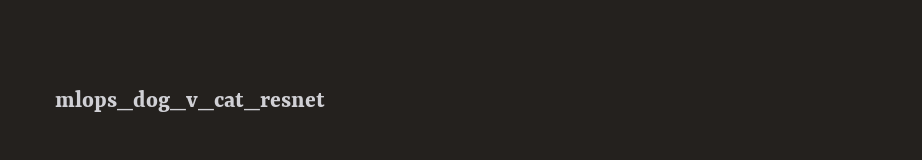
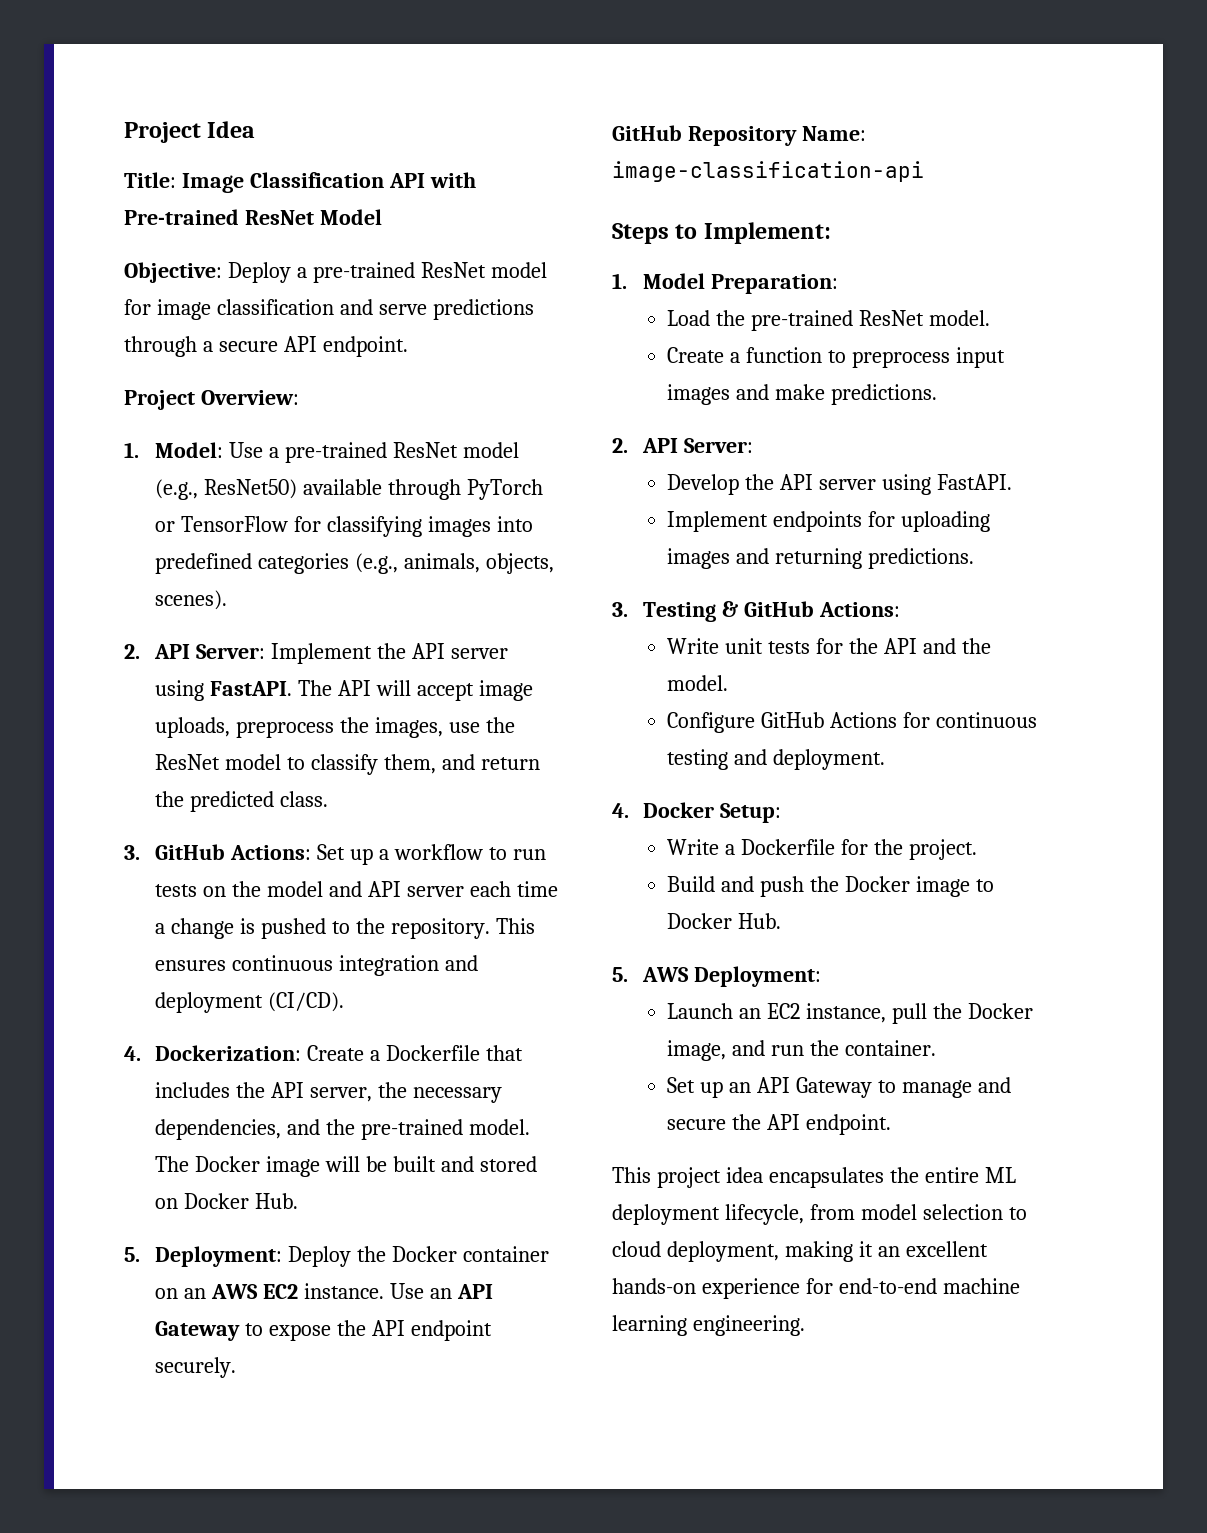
- mlops_dog_v_cat_resnet
+ Project Idea
+ Title: Image Classification API with Pre-trained ResNet Model
+ Objective: Deploy a pre-trained ResNet model for image classification and serve predictions through a secure API endpoint.
+ Project Overview:
+ 1. Model: Use a pre-trained ResNet model (e.g., ResNet50) available through PyTorch or TensorFlow for classifying images into predefined categories (e.g., animals, objects, scenes).
+ 2. API Server: Implement the API server using FastAPI. The API will accept image uploads, preprocess the images, use the ResNet model to classify them, and return the predicted class.
+ 3. GitHub Actions: Set up a workflow to run tests on the model and API server each time a change is pushed to the repository. This ensures continuous integration and deployment (CI/CD).
+ 4. Dockerization: Create a Dockerfile that includes the API server, the necessary dependencies, and the pre-trained model. The Docker image will be built and stored on Docker Hub.
+ 5. Deployment: Deploy the Docker container on an AWS EC2 instance. Use an API Gateway to expose the API endpoint securely.
+ GitHub Repository Name: image-classification-api
+ Steps to Implement:
+ 1. Model Preparation:
+ Load the pre-trained ResNet model.
+ Create a function to preprocess input images and make predictions.
+ 2. API Server:
+ Develop the API server using FastAPI.
+ Implement endpoints for uploading images and returning predictions.
+ 3. Testing & GitHub Actions:
+ Write unit tests for the API and the model.
+ Configure GitHub Actions for continuous testing and deployment.
+ 4. Docker Setup:
+ Write a Dockerfile for the project.
+ Build and push the Docker image to Docker Hub.
+ 5. AWS Deployment:
+ Launch an EC2 instance, pull the Docker image, and run the container.
+ Set up an API Gateway to manage and secure the API endpoint.
+ This project idea encapsulates the entire ML deployment lifecycle, from model selection to cloud deployment, making it an excellent hands-on experience for end-to-end machine learning engineering.

